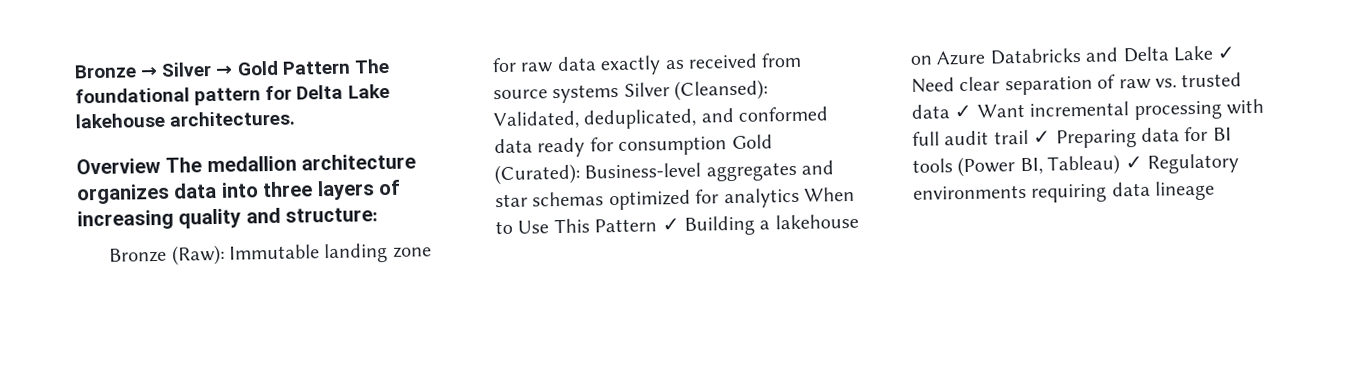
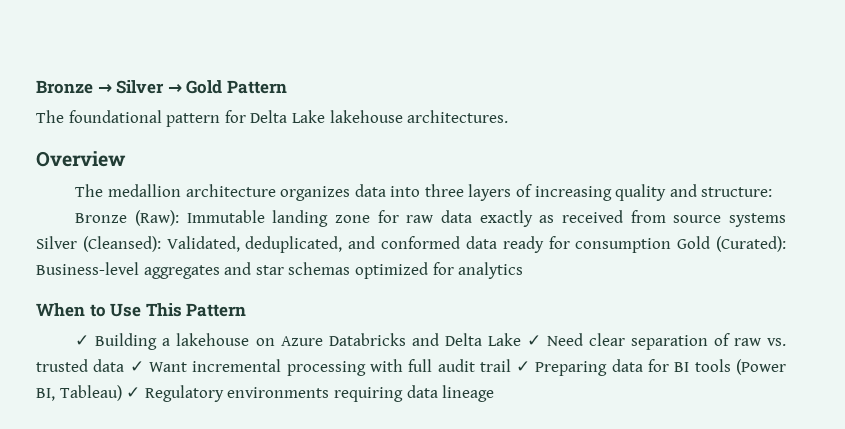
- Bronze → Silver → Gold Pattern The foundational pattern for Delta Lake lakehouse architectures.
+ Bronze → Silver → Gold Pattern
+ The foundational pattern for Delta Lake lakehouse architectures.
- Overview The medallion architecture organizes data into three layers of increasing quality and structure:
+ Overview
+ The medallion architecture organizes data into three layers of increasing quality and structure:
- Business-level aggregates and star schemas optimized for analytics When to Use This Pattern ✓ Building a lakehouse on Azure Databricks and Delta Lake ✓ Need clear separation of raw vs. trusted data ✓ Want incremental processing with full audit trail ✓ Preparing data for BI tools (Power BI, Tableau) ✓ Regulatory environments requiring data lineage
+ Business-level aggregates and star schemas optimized for analytics
+ When to Use This Pattern
+ ✓ Building a lakehouse on Azure Databricks and Delta Lake ✓ Need clear separation of raw vs. trusted data ✓ Want incremental processing with full audit trail ✓ Preparing data for BI tools (Power BI, Tableau) ✓ Regulatory environments requiring data lineage

